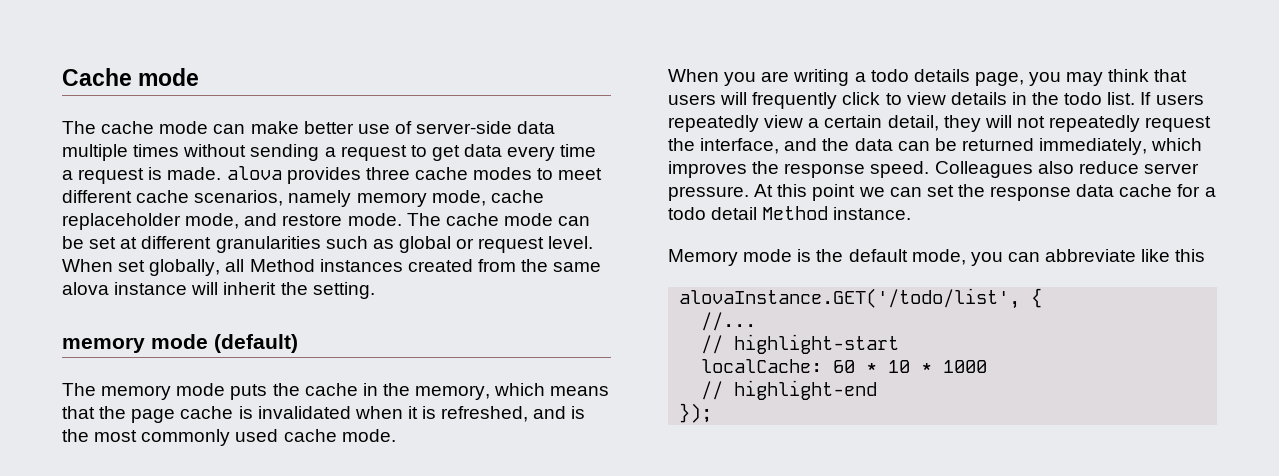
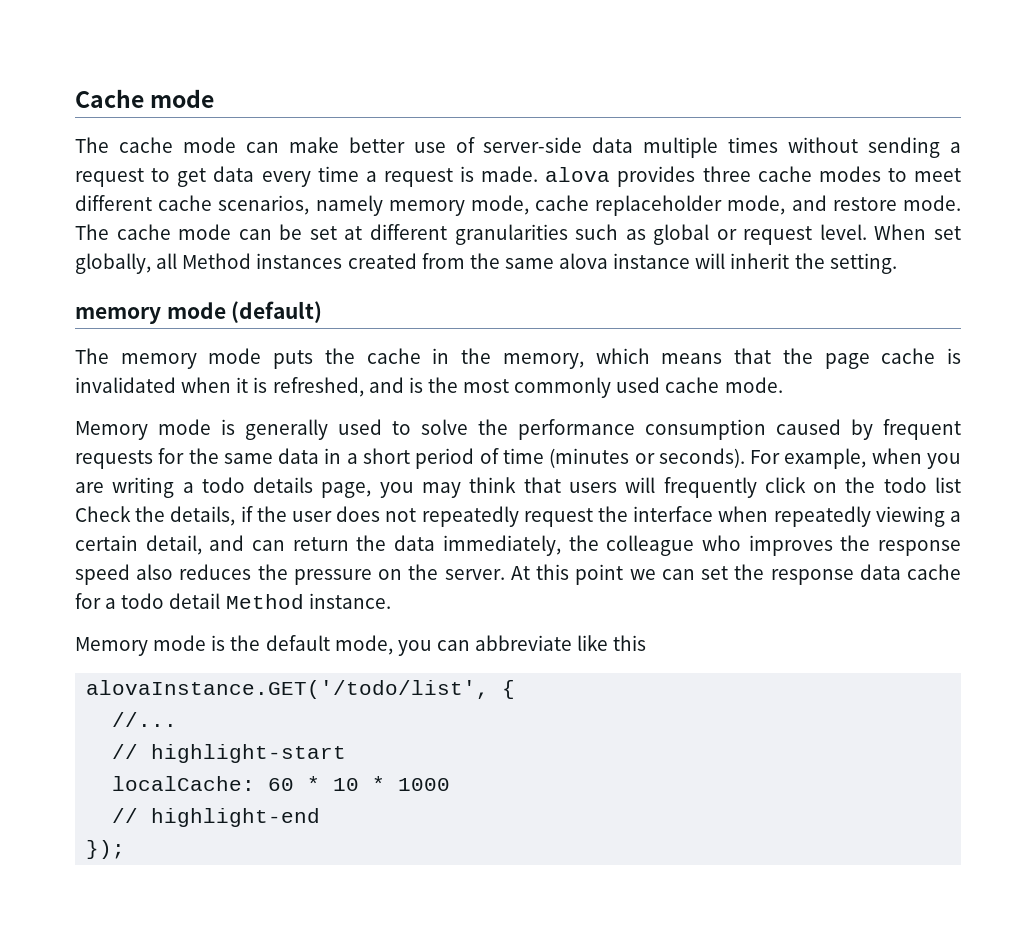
- When you are writing a todo details page, you may think that users will frequently click to view details in the todo list. If users repeatedly view a certain detail, they will not repeatedly request the interface, and the data can be returned immediately, which improves the response speed. Colleagues also reduce server pressure.
+ Memory mode is generally used to solve the performance consumption caused by frequent requests for the same data in a short period of time (minutes or seconds). For example, when you are writing a todo details page, you may think that users will frequently click on the todo list Check the details, if the user does not repeatedly request the interface when repeatedly viewing a certain detail, and can return the data immediately, the colleague who improves the response speed also reduces the pressure on the server.

